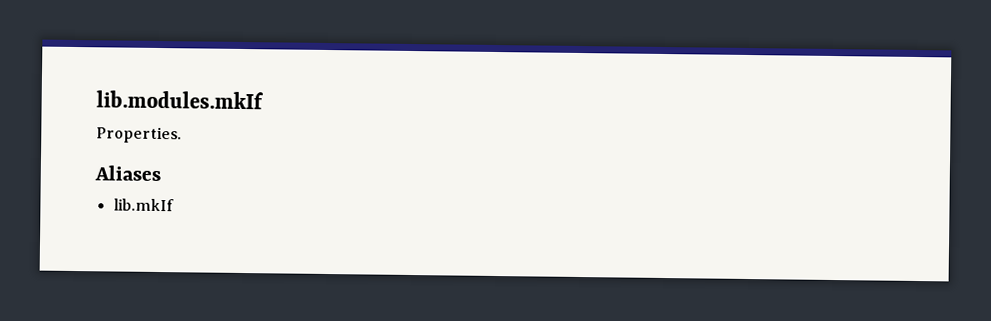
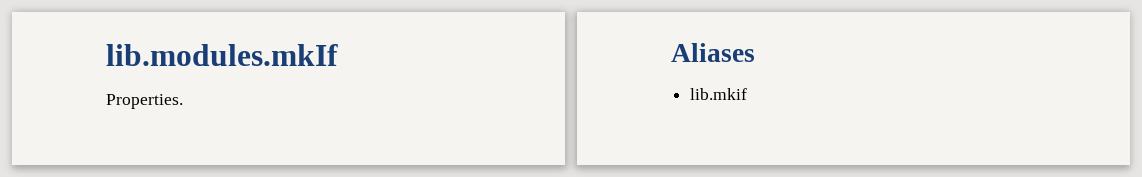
- lib.mkIf
+ lib.mkif

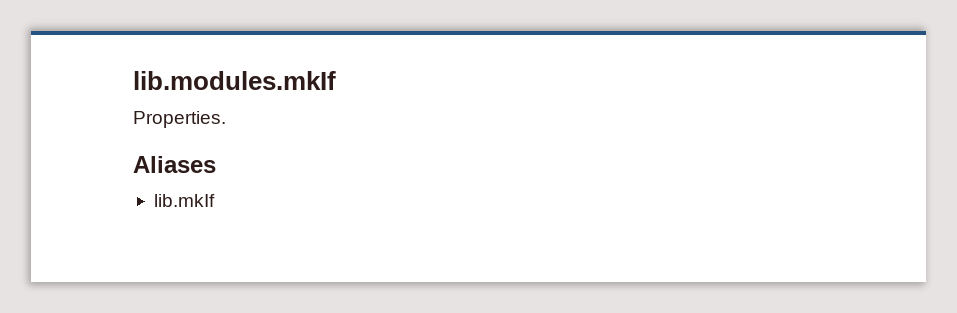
- lib.mkif
+ lib.mkIf

